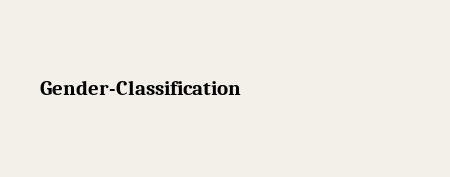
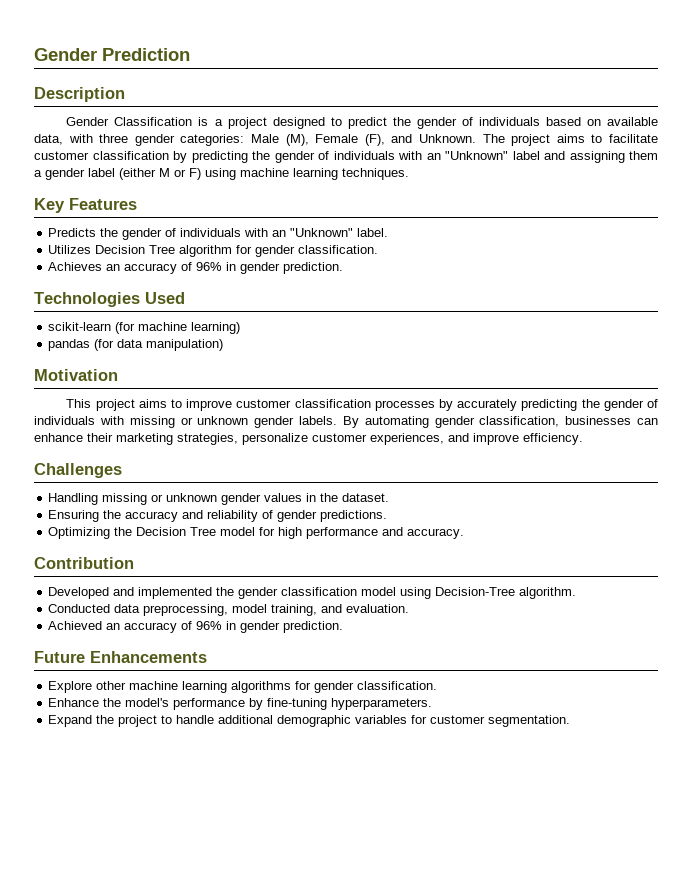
- Gender-Classification
+ Gender Prediction
+ Description
+ Gender Classification is a project designed to predict the gender of individuals based on available data, with three gender categories: Male (M), Female (F), and Unknown. The project aims to facilitate customer classification by predicting the gender of individuals with an "Unknown" label and assigning them a gender label (either M or F) using machine learning techniques.
+ Key Features
+ Predicts the gender of individuals with an "Unknown" label.
+ Utilizes Decision Tree algorithm for gender classification.
+ Achieves an accuracy of 96% in gender prediction.
+ Technologies Used
+ scikit-learn (for machine learning)
+ pandas (for data manipulation)
+ Motivation
+ This project aims to improve customer classification processes by accurately predicting the gender of individuals with missing or unknown gender labels. By automating gender classification, businesses can enhance their marketing strategies, personalize customer experiences, and improve efficiency.
+ Challenges
+ Handling missing or unknown gender values in the dataset.
+ Ensuring the accuracy and reliability of gender predictions.
+ Optimizing the Decision Tree model for high performance and accuracy.
+ Contribution
+ Developed and implemented the gender classification model using Decision-Tree algorithm.
+ Conducted data preprocessing, model training, and evaluation.
+ Achieved an accuracy of 96% in gender prediction.
+ Future Enhancements
+ Explore other machine learning algorithms for gender classification.
+ Enhance the model's performance by fine-tuning hyperparameters.
+ Expand the project to handle additional demographic variables for customer segmentation.

